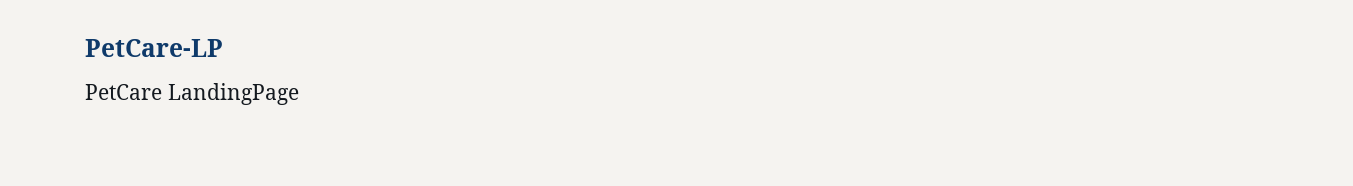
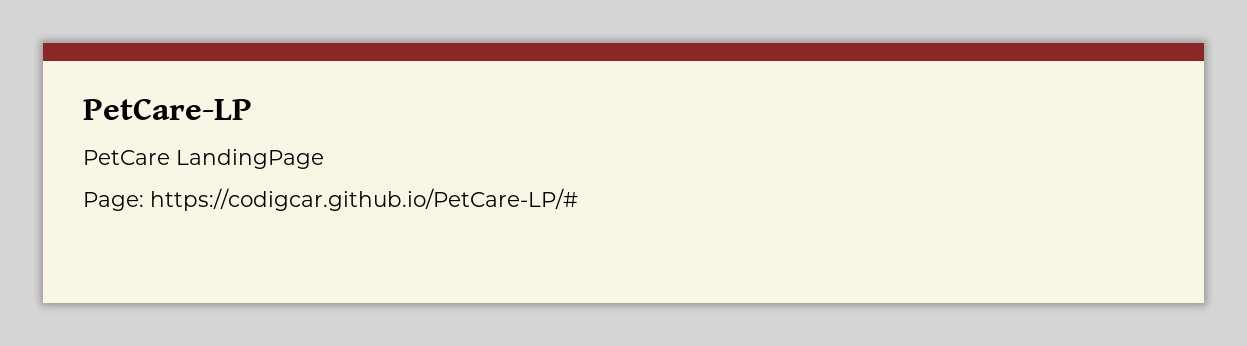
+ Page: https://codigcar.github.io/PetCare-LP/#

